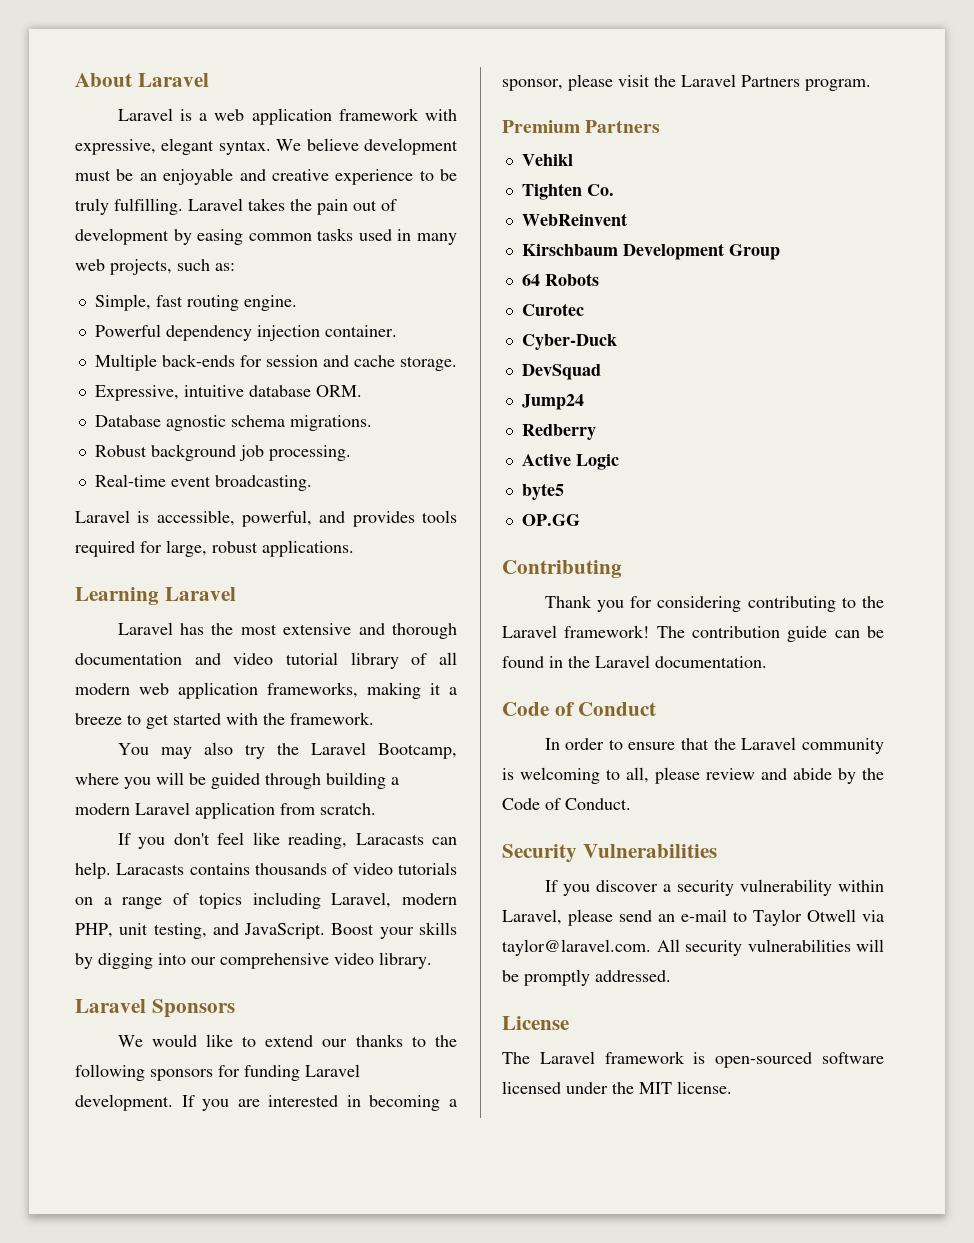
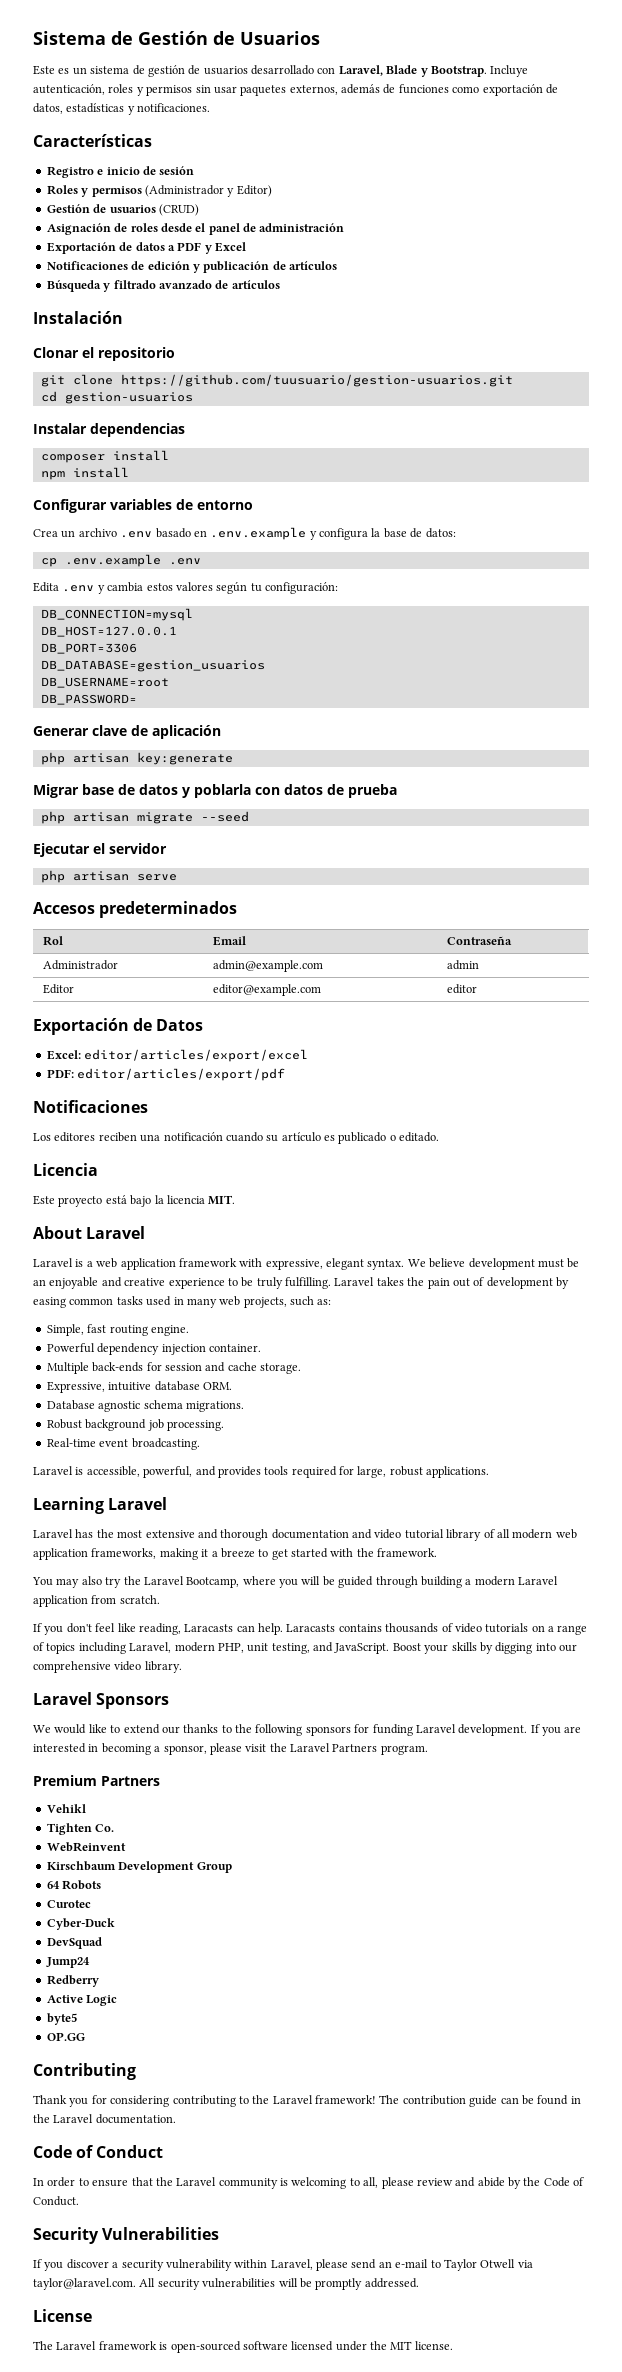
+ Sistema de Gestión de Usuarios
+ Este es un sistema de gestión de usuarios desarrollado con Laravel, Blade y Bootstrap. Incluye autenticación, roles y permisos sin usar paquetes externos, además de funciones como exportación de datos, estadísticas y notificaciones.
+ Características
+ Registro e inicio de sesión
+ Roles y permisos (Administrador y Editor)
+ Gestión de usuarios (CRUD)
+ Asignación de roles desde el panel de administración
+ Exportación de datos a PDF y Excel
+ Notificaciones de edición y publicación de artículos
+ Búsqueda y filtrado avanzado de artículos
+ Instalación
+ Clonar el repositorio
+ git clone https://github.com/tuusuario/gestion-usuarios.git
+ cd gestion-usuarios
+ Instalar dependencias
+ composer install
+ npm install
+ Configurar variables de entorno
+ Crea un archivo .env basado en .env.example y configura la base de datos:
+ cp .env.example .env
+ Edita .env y cambia estos valores según tu configuración:
+ DB_CONNECTION=mysql
+ DB_HOST=127.0.0.1
+ DB_PORT=3306
+ DB_DATABASE=gestion_usuarios
+ DB_USERNAME=root
+ DB_PASSWORD=
+ Generar clave de aplicación
+ php artisan key:generate
+ Migrar base de datos y poblarla con datos de prueba
+ php artisan migrate --seed
+ Ejecutar el servidor
+ php artisan serve
+ Accesos predeterminados
+ Rol | Email | Contraseña
+ Administrador | admin@example.com | admin
+ Editor | editor@example.com | editor
+ Exportación de Datos
+ Excel: editor/articles/export/excel
+ PDF: editor/articles/export/pdf
+ Notificaciones
+ Los editores reciben una notificación cuando su artículo es publicado o editado.
+ Licencia
+ Este proyecto está bajo la licencia MIT.

